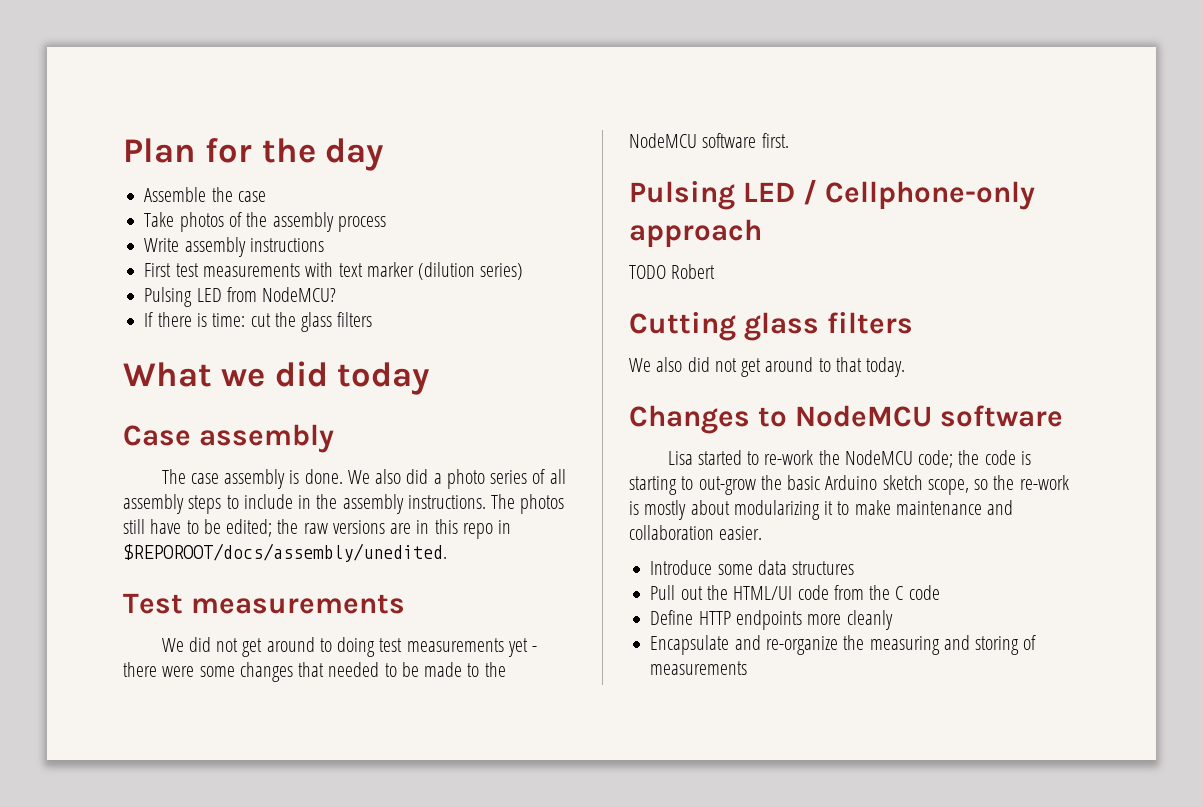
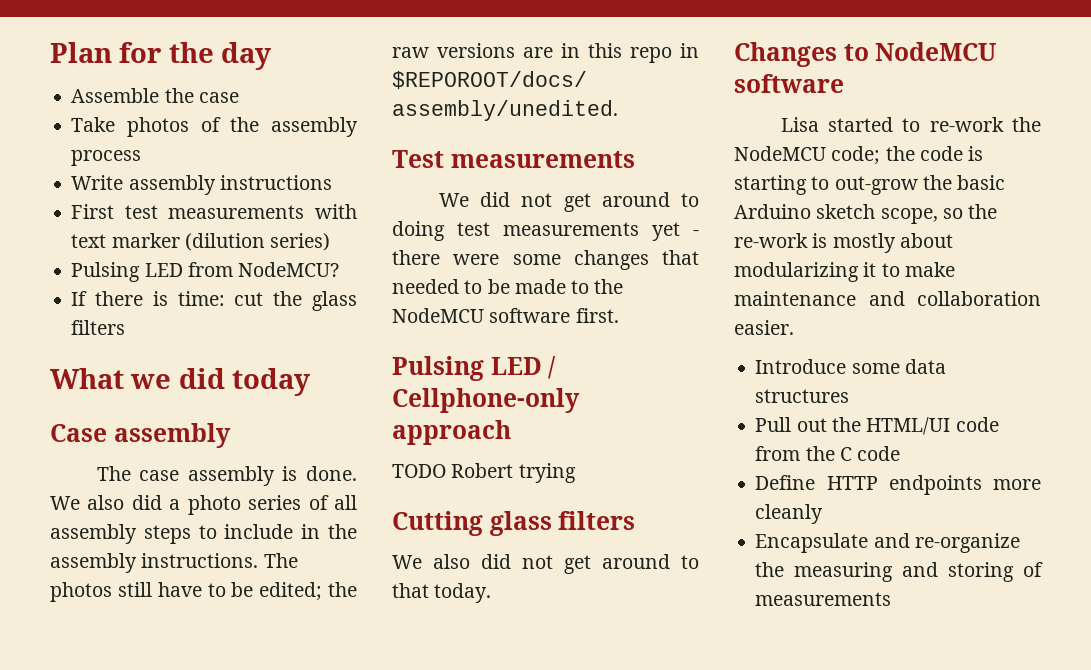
- TODO Robert
+ TODO Robert trying

